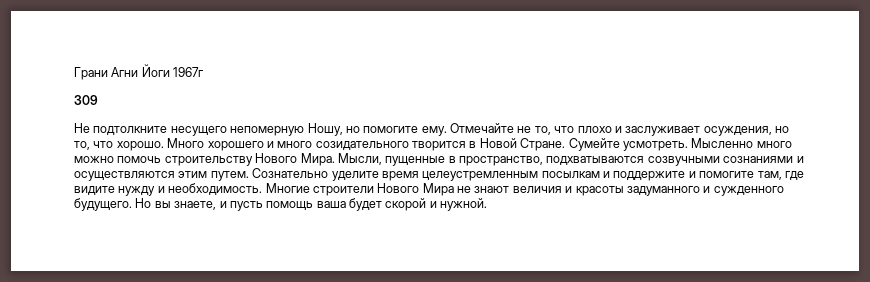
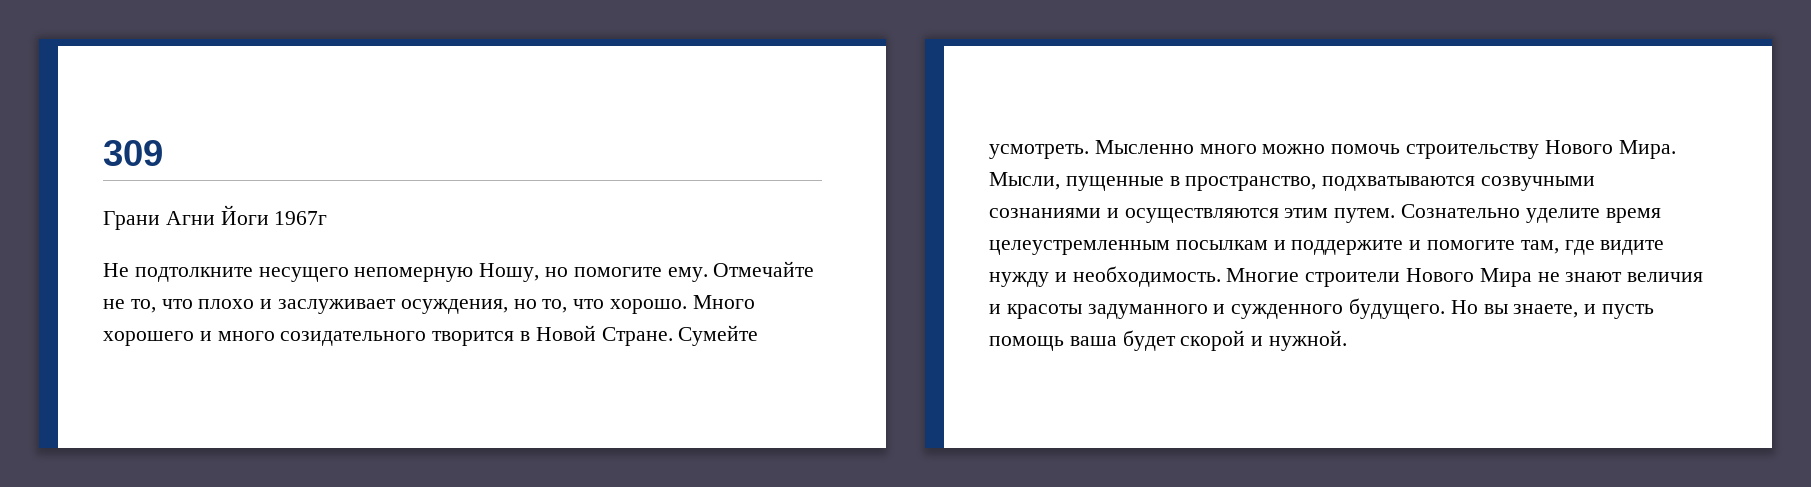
+ 309
- 309

